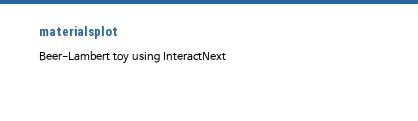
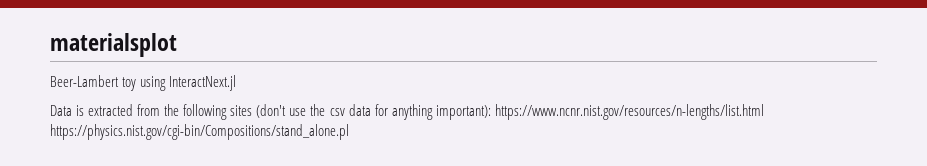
- Beer-Lambert toy using InteractNext
+ Beer-Lambert toy using InteractNext.jl
+ Data is extracted from the following sites (don't use the csv data for anything important): https://www.ncnr.nist.gov/resources/n-lengths/list.html https://physics.nist.gov/cgi-bin/Compositions/stand_alone.pl

